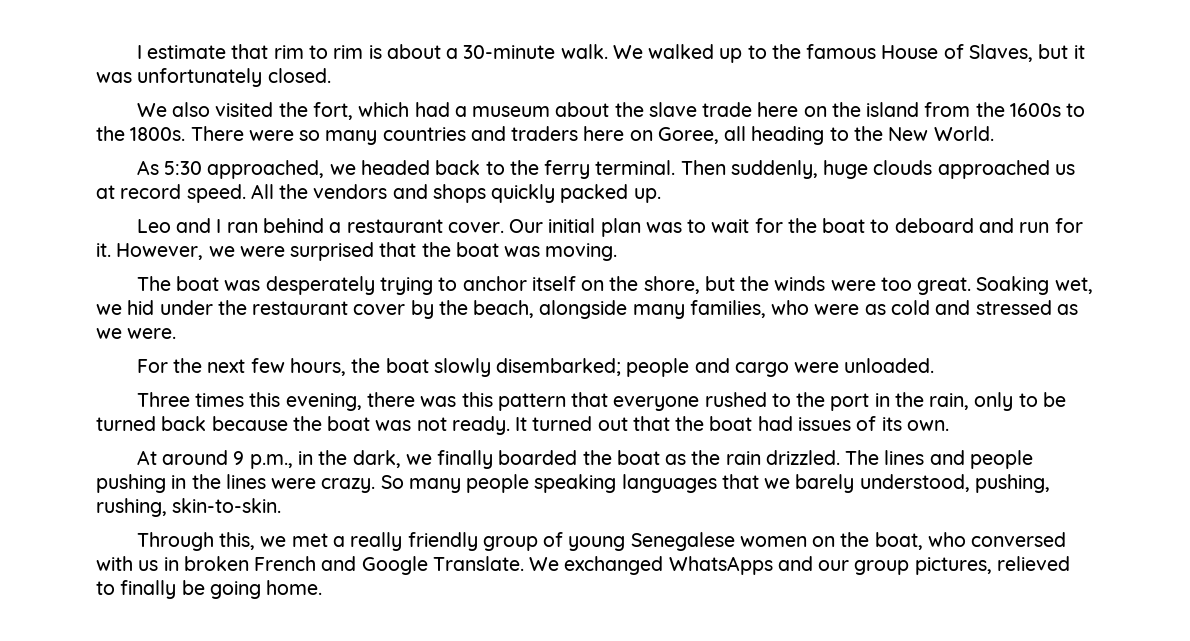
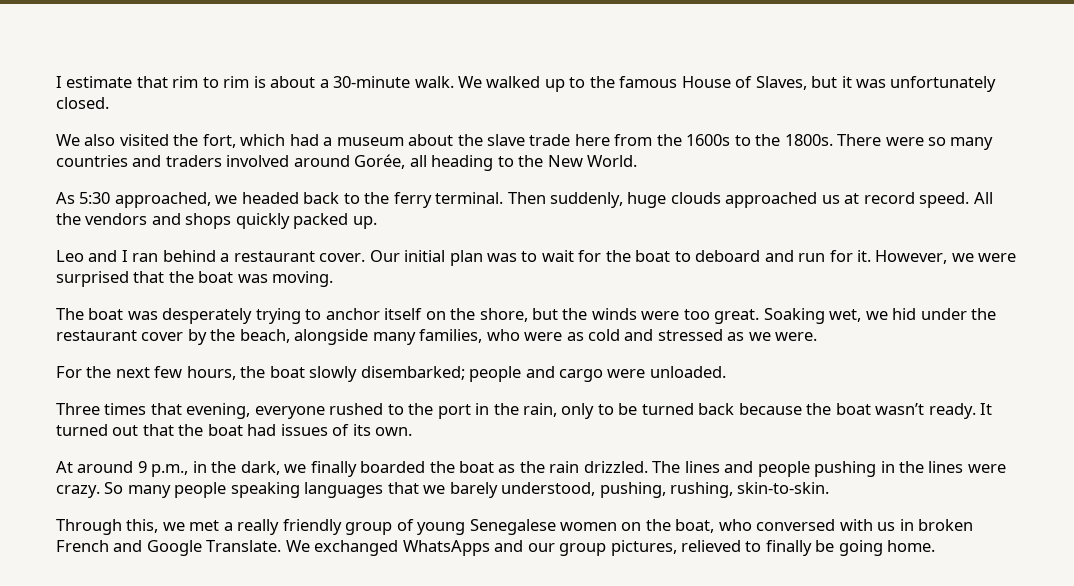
- We also visited the fort, which had a museum about the slave trade here on the island from the 1600s to the 1800s.
+ We also visited the fort, which had a museum about the slave trade here from the 1600s to the 1800s.
- There were so many countries and traders here on Goree, all heading to the New World.
+ There were so many countries and traders involved around Gorée, all heading to the New World.
- Three times this evening, there was this pattern that everyone rushed to the port in the rain, only to be turned back because the boat was not ready.
+ Three times that evening, everyone rushed to the port in the rain, only to be turned back because the boat wasn’t ready.

